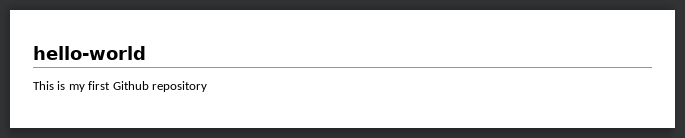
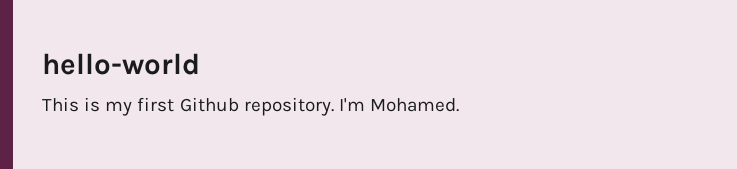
- This is my first Github repository
+ This is my first Github repository. I'm Mohamed.

